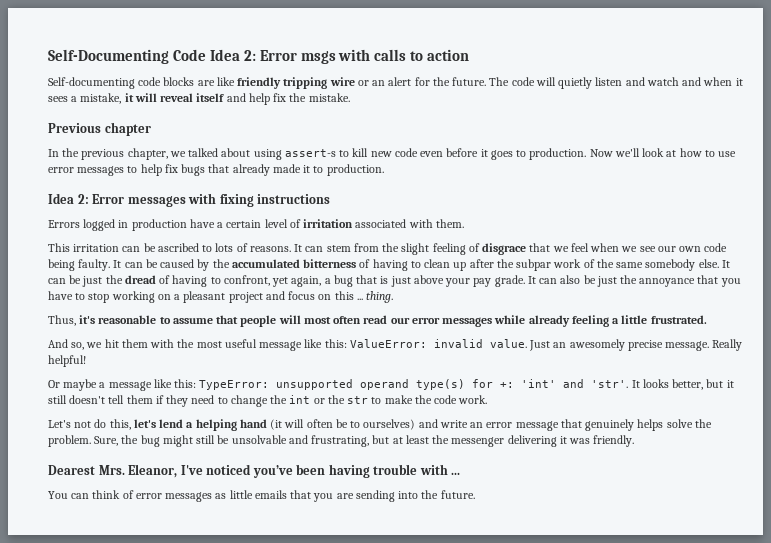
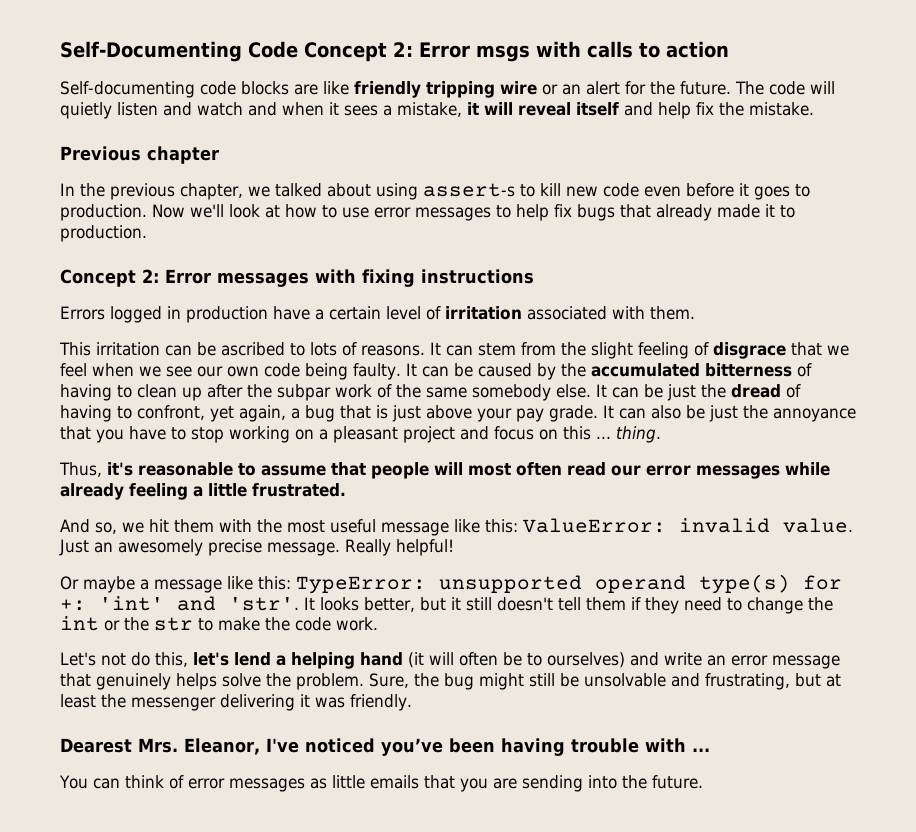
- Self-Documenting Code Idea 2: Error msgs with calls to action
+ Self-Documenting Code Concept 2: Error msgs with calls to action
- Idea 2: Error messages with fixing instructions
+ Concept 2: Error messages with fixing instructions

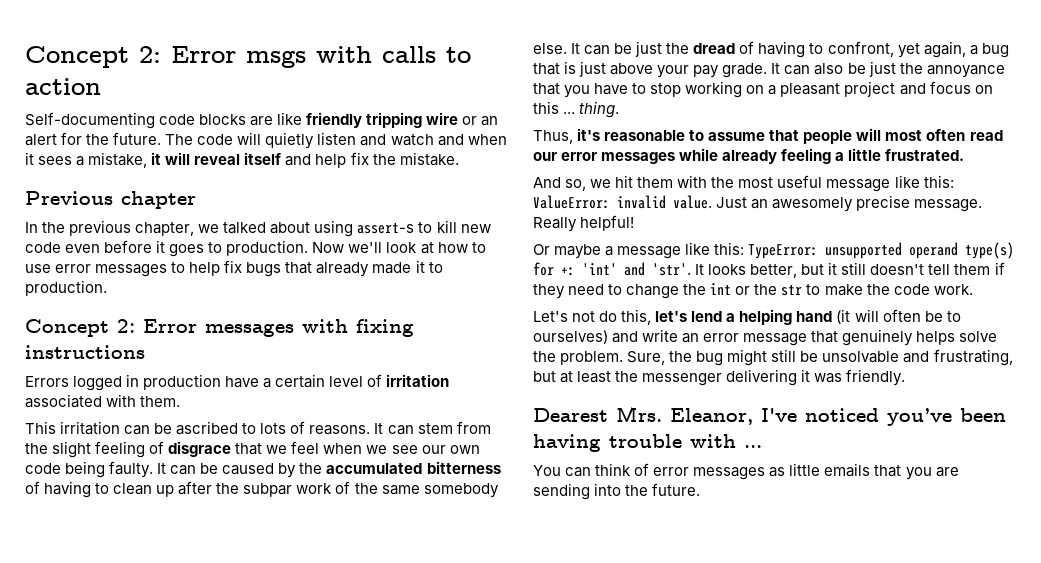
- Self-Documenting Code Concept 2: Error msgs with calls to action
+ Concept 2: Error msgs with calls to action

